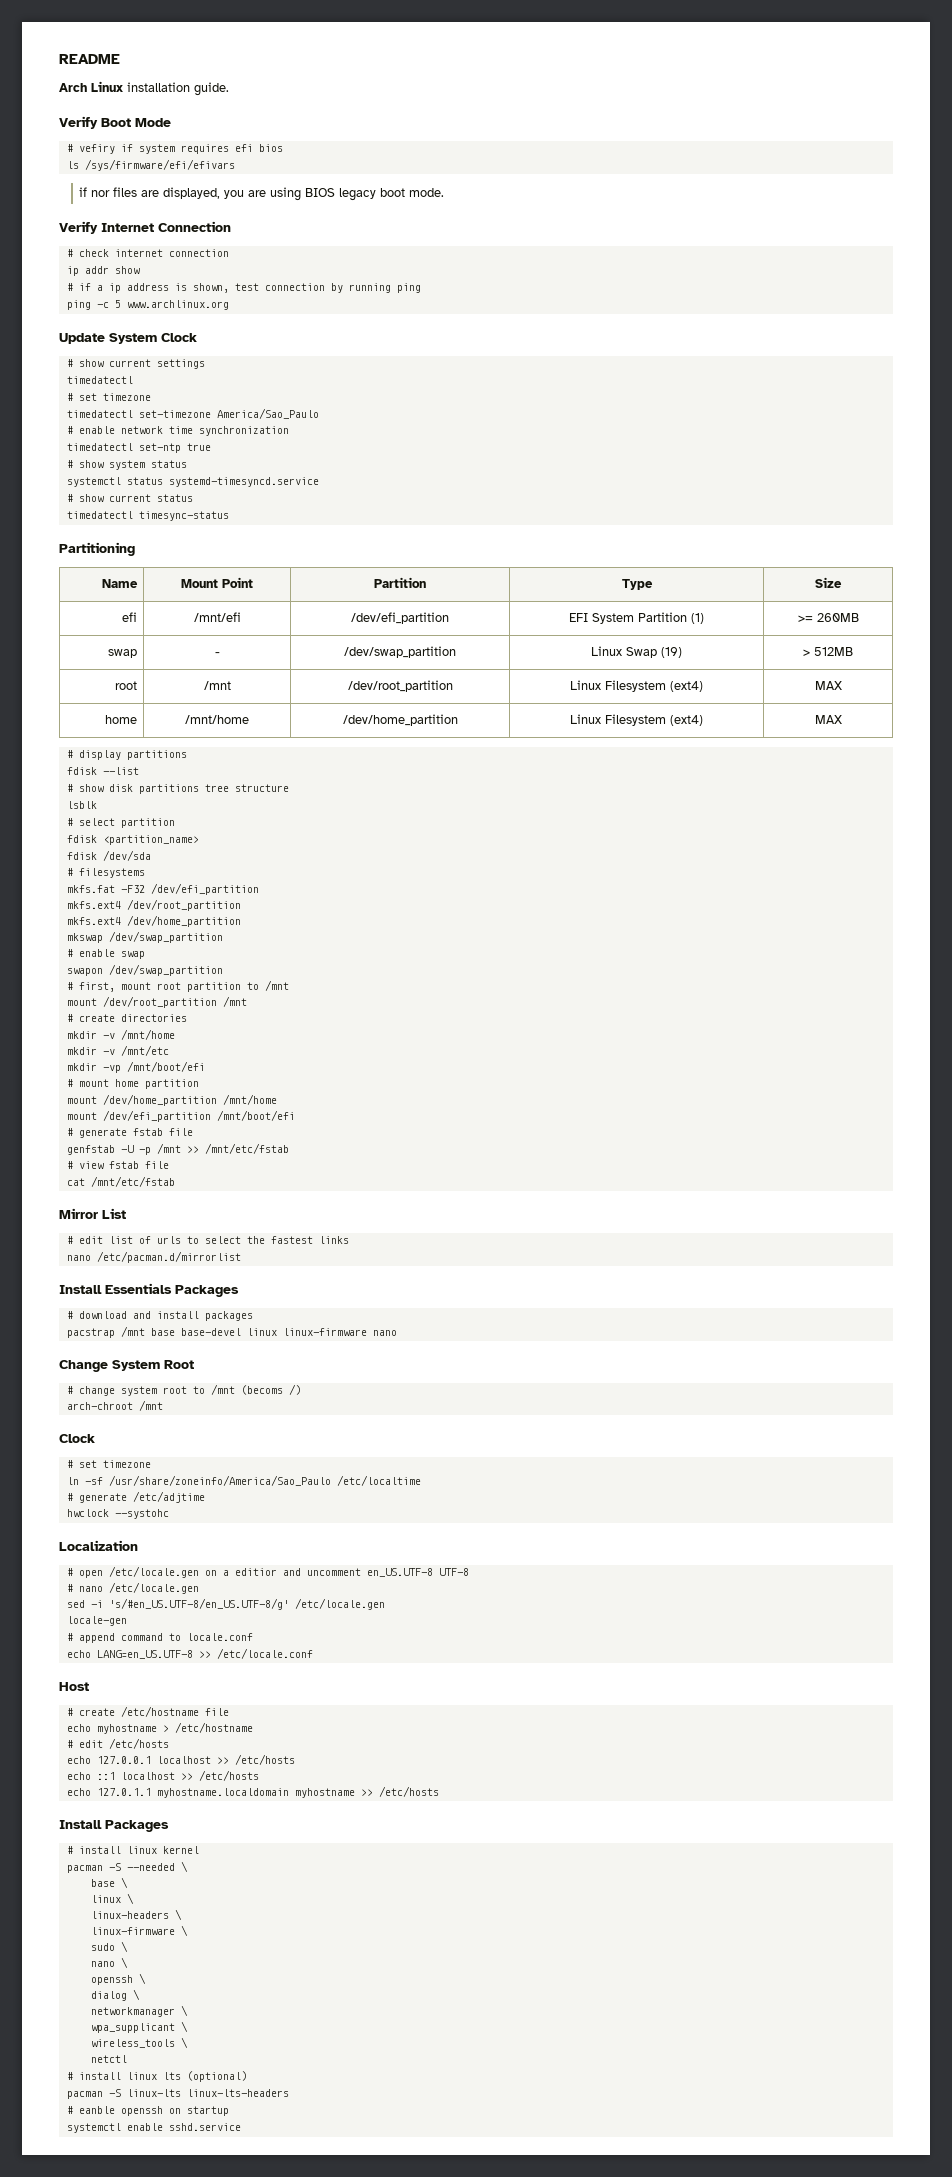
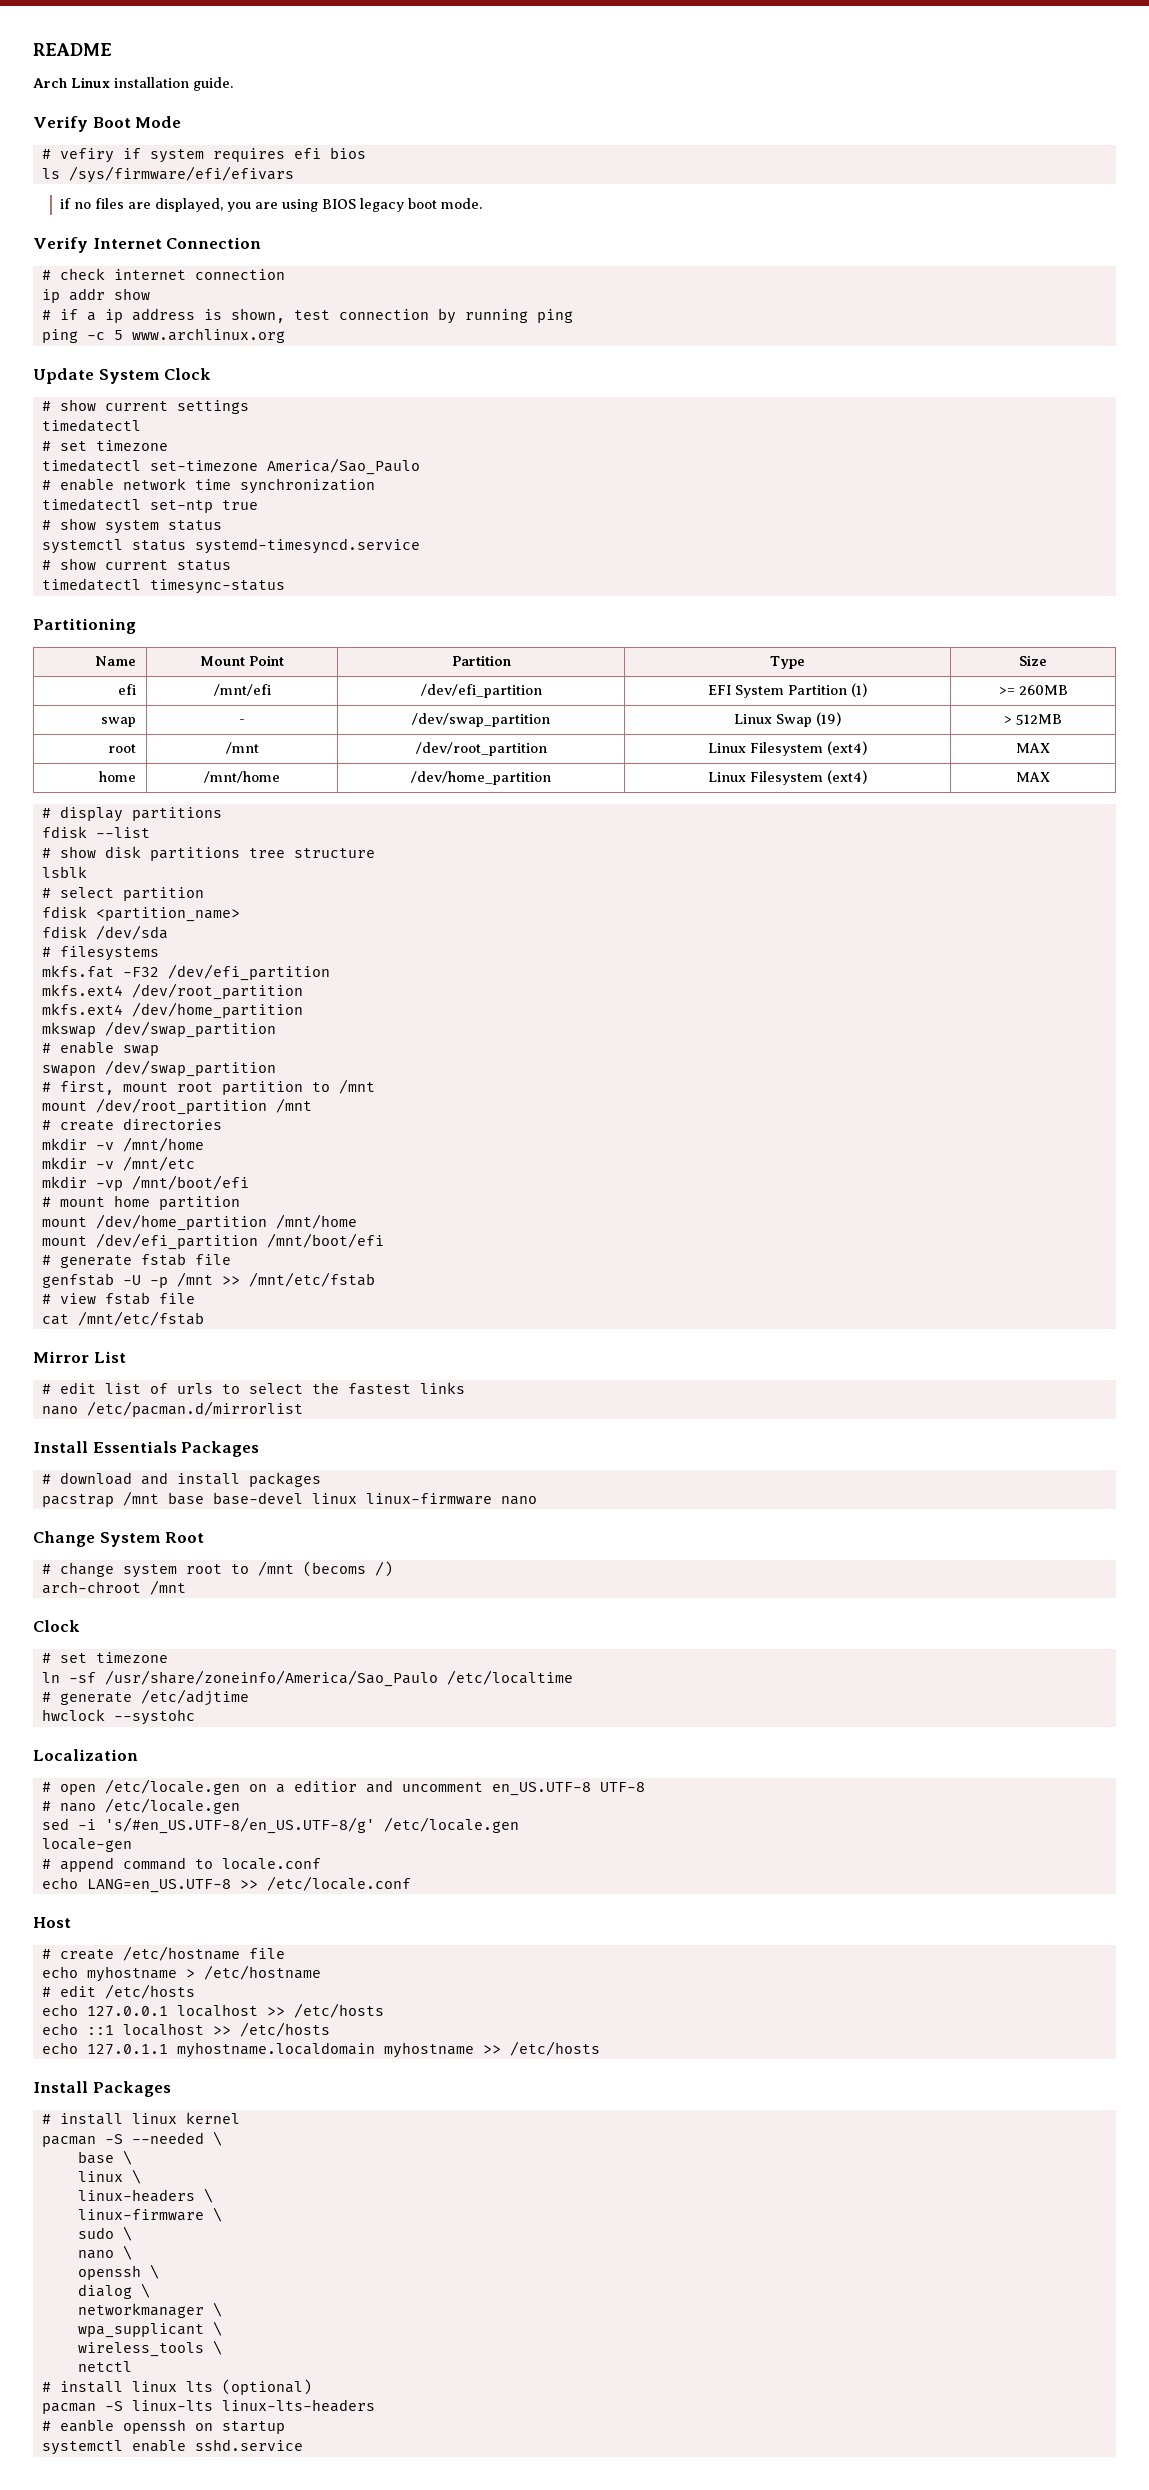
- if nor files are displayed, you are using BIOS legacy boot mode.
+ if no files are displayed, you are using BIOS legacy boot mode.

